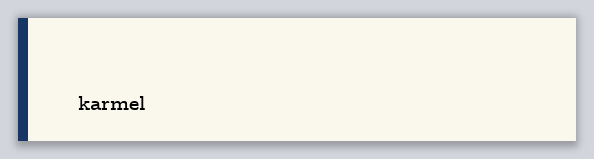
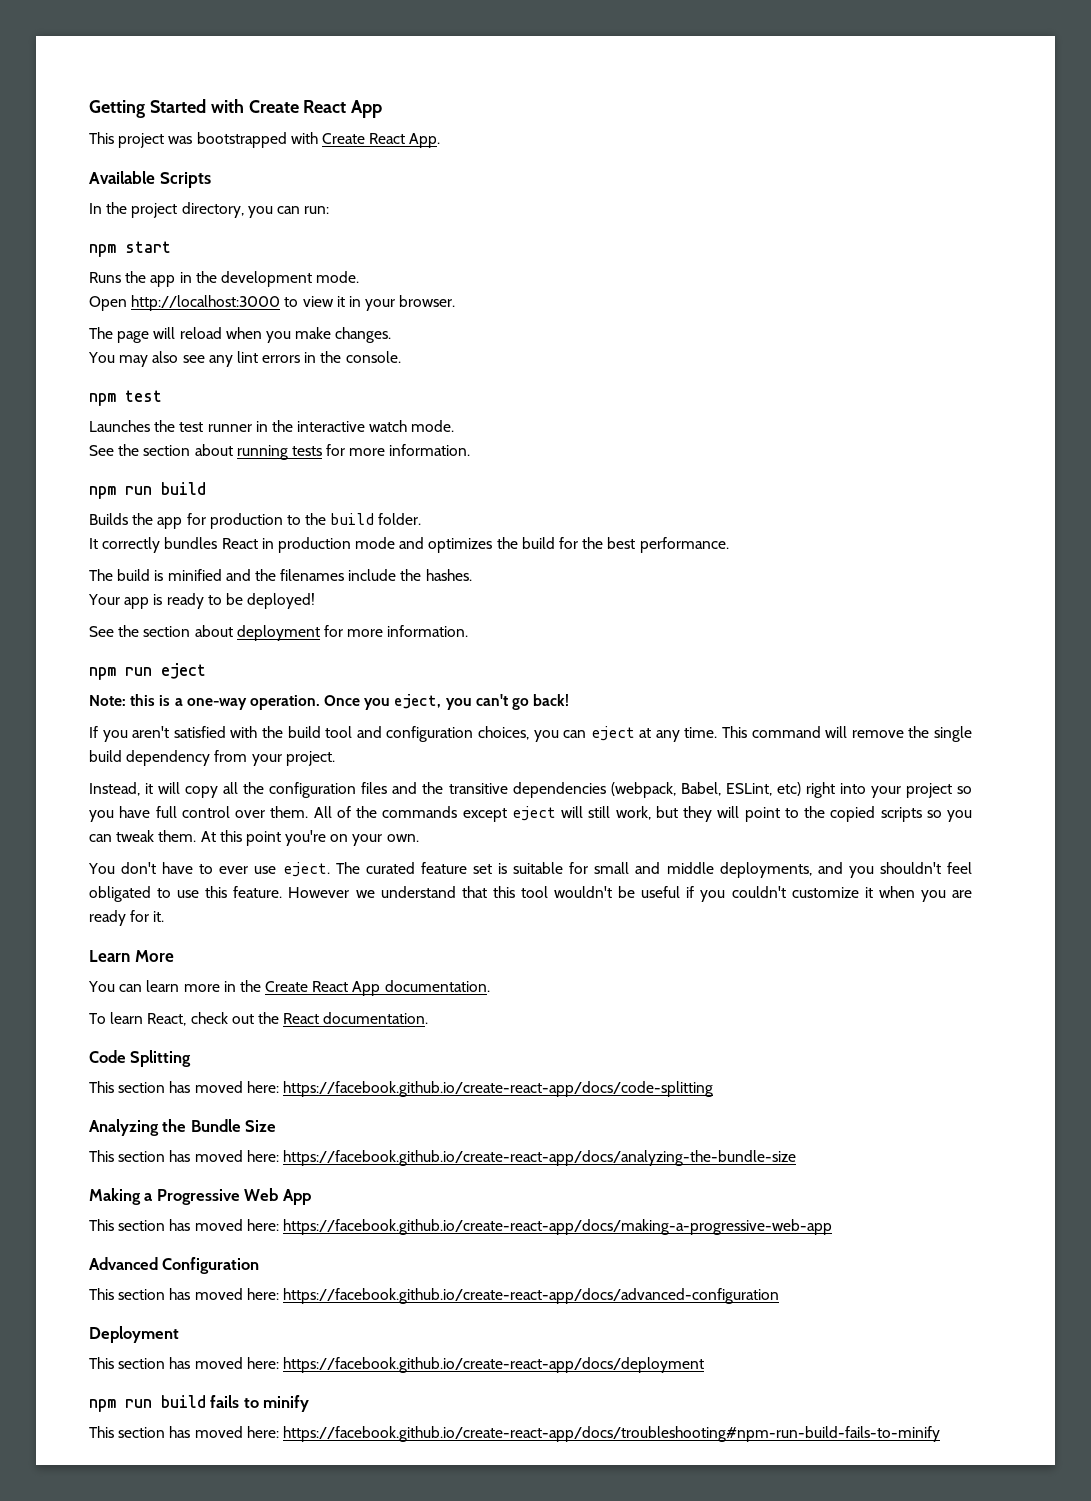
- karmel
+ Getting Started with Create React App
+ This project was bootstrapped with Create React App.
+ Available Scripts
+ In the project directory, you can run:
+ npm start
+ Runs the app in the development mode.
+ Open http://localhost:3000 to view it in your browser.
+ The page will reload when you make changes.
+ You may also see any lint errors in the console.
+ npm test
+ Launches the test runner in the interactive watch mode.
+ See the section about running tests for more information.
+ npm run build
+ Builds the app for production to the build folder.
+ It correctly bundles React in production mode and optimizes the build for the best performance.
+ The build is minified and the filenames include the hashes.
+ Your app is ready to be deployed!
+ See the section about deployment for more information.
+ npm run eject
+ Note: this is a one-way operation. Once you eject, you can't go back!
+ If you aren't satisfied with the build tool and configuration choices, you can eject at any time. This command will remove the single build dependency from your project.
+ Instead, it will copy all the configuration files and the transitive dependencies (webpack, Babel, ESLint, etc) right into your project so you have full control over them. All of the commands except eject will still work, but they will point to the copied scripts so you can tweak them. At this point you're on your own.
+ You don't have to ever use eject. The curated feature set is suitable for small and middle deployments, and you shouldn't feel obligated to use this feature. However we understand that this tool wouldn't be useful if you couldn't customize it when you are ready for it.
+ Learn More
+ You can learn more in the Create React App documentation.
+ To learn React, check out the React documentation.
+ Code Splitting
+ This section has moved here: https://facebook.github.io/create-react-app/docs/code-splitting
+ Analyzing the Bundle Size
+ This section has moved here: https://facebook.github.io/create-react-app/docs/analyzing-the-bundle-size
+ Making a Progressive Web App
+ This section has moved here: https://facebook.github.io/create-react-app/docs/making-a-progressive-web-app
+ Advanced Configuration
+ This section has moved here: https://facebook.github.io/create-react-app/docs/advanced-configuration
+ Deployment
+ This section has moved here: https://facebook.github.io/create-react-app/docs/deployment
+ npm run build fails to minify
+ This section has moved here: https://facebook.github.io/create-react-app/docs/troubleshooting#npm-run-build-fails-to-minify

